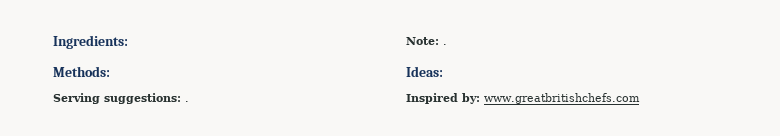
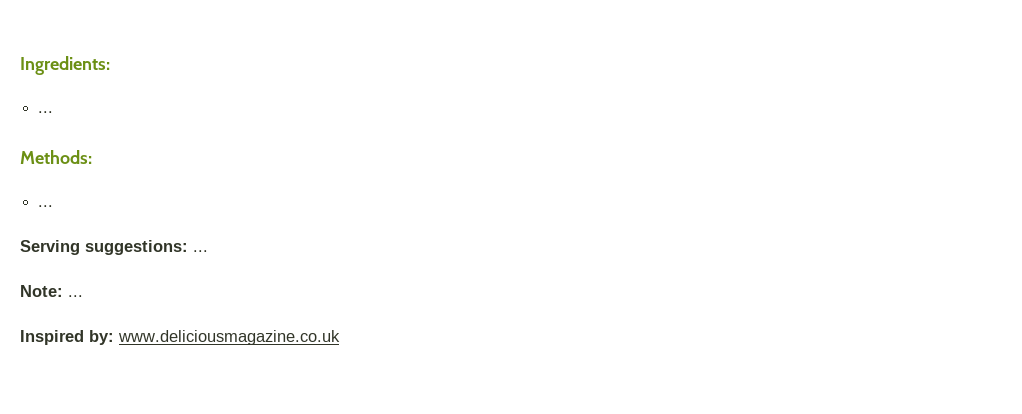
  Ingredients:
+ ...
  Methods:
+ ...
- Serving suggestions: .
+ Serving suggestions: ...
- Note: .
- Ideas:
+ Note: ...
- Inspired by: www.greatbritishchefs.com
+ Inspired by: www.deliciousmagazine.co.uk

